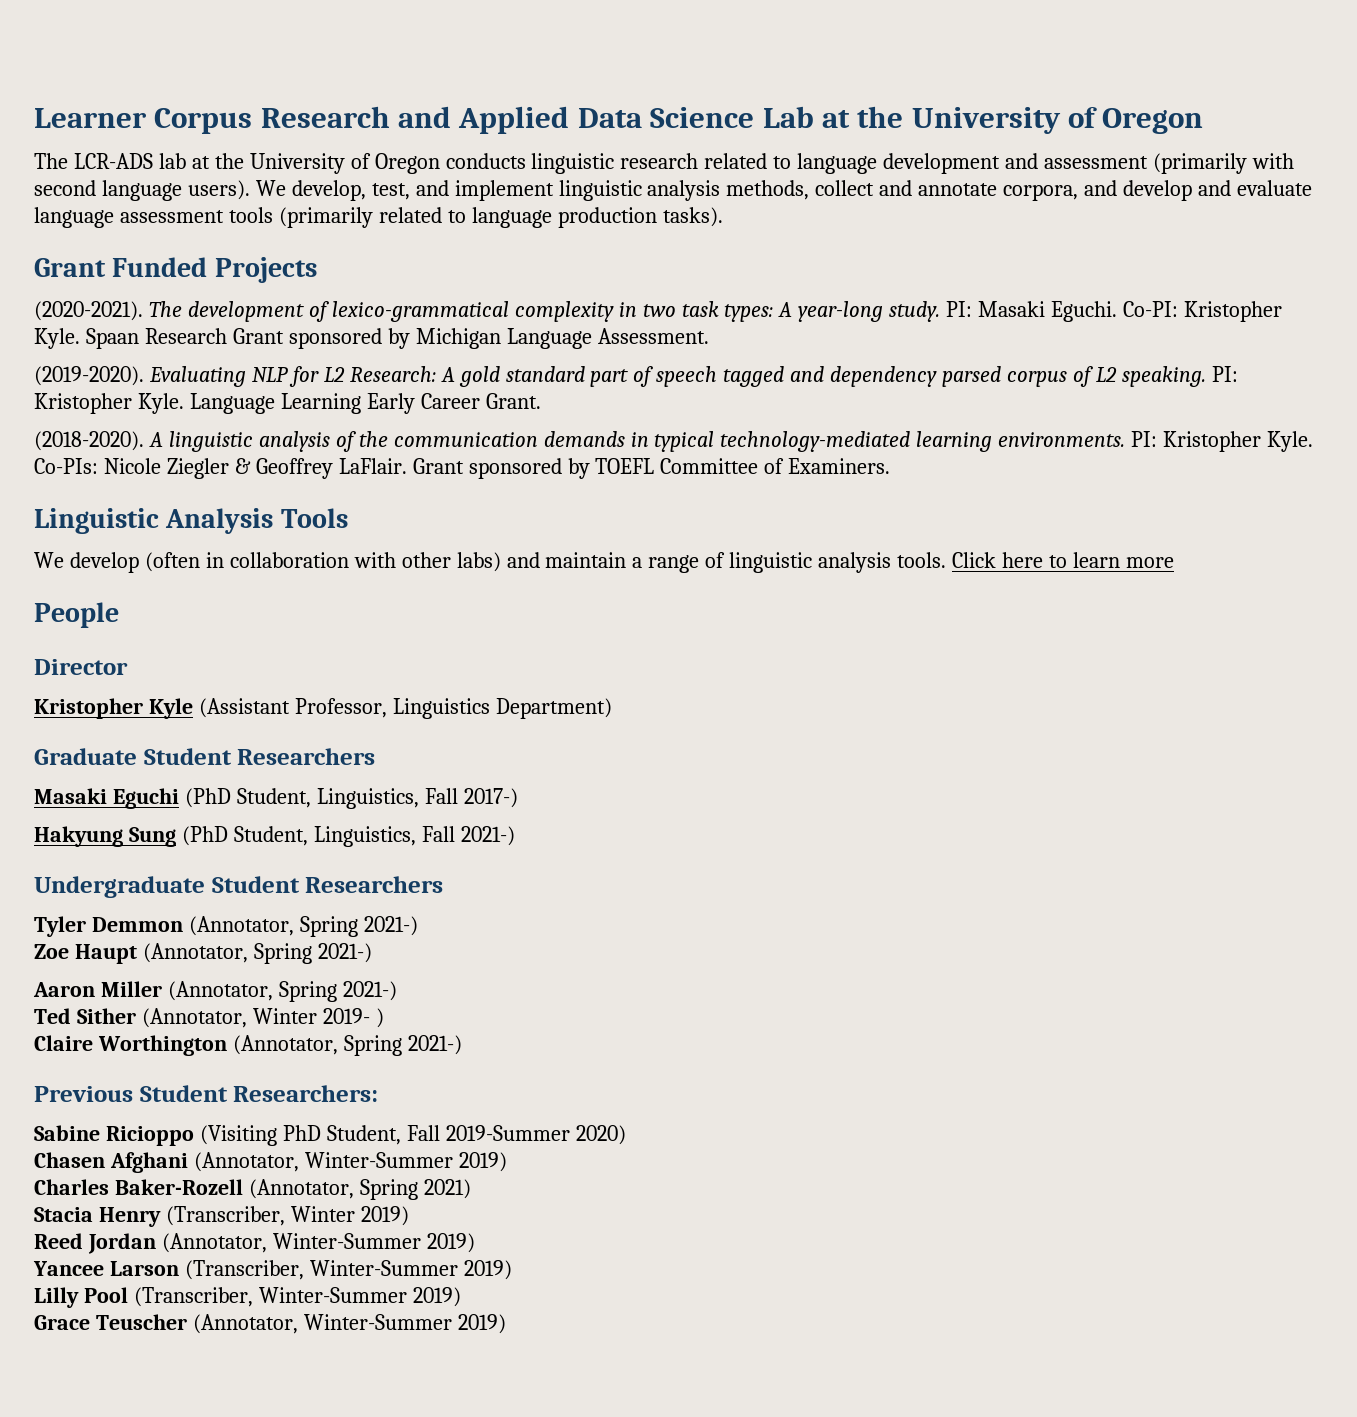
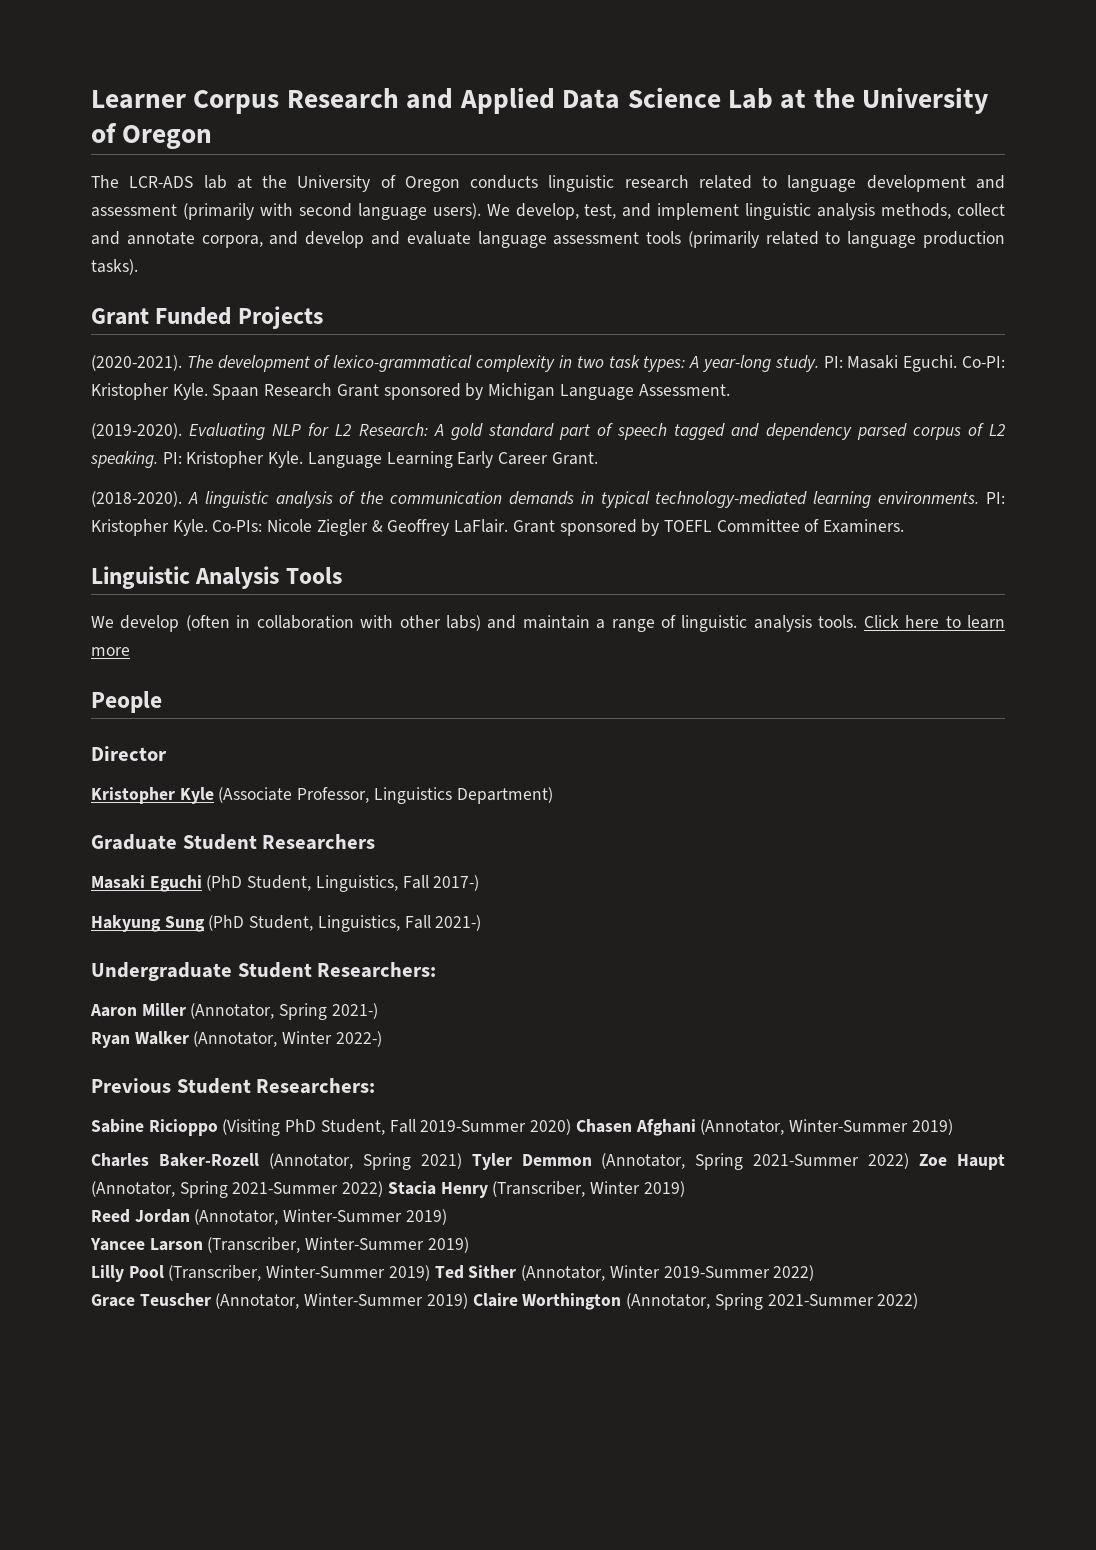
- Kristopher Kyle (Assistant Professor, Linguistics Department)
+ Kristopher Kyle (Associate Professor, Linguistics Department)
- Undergraduate Student Researchers
- Tyler Demmon (Annotator, Spring 2021-)
- Zoe Haupt (Annotator, Spring 2021-)
+ Undergraduate Student Researchers:
- Ted Sither (Annotator, Winter 2019- )
- Claire Worthington (Annotator, Spring 2021-)
+ Ryan Walker (Annotator, Winter 2022-)
- Sabine Ricioppo (Visiting PhD Student, Fall 2019-Summer 2020)
- Chasen Afghani (Annotator, Winter-Summer 2019)
+ Sabine Ricioppo (Visiting PhD Student, Fall 2019-Summer 2020) Chasen Afghani (Annotator, Winter-Summer 2019)
- Charles Baker-Rozell (Annotator, Spring 2021)
- Stacia Henry (Transcriber, Winter 2019)
+ Charles Baker-Rozell (Annotator, Spring 2021) Tyler Demmon (Annotator, Spring 2021-Summer 2022) Zoe Haupt (Annotator, Spring 2021-Summer 2022) Stacia Henry (Transcriber, Winter 2019)
- Lilly Pool (Transcriber, Winter-Summer 2019)
+ Lilly Pool (Transcriber, Winter-Summer 2019) Ted Sither (Annotator, Winter 2019-Summer 2022)
- Grace Teuscher (Annotator, Winter-Summer 2019)
+ Grace Teuscher (Annotator, Winter-Summer 2019) Claire Worthington (Annotator, Spring 2021-Summer 2022)

